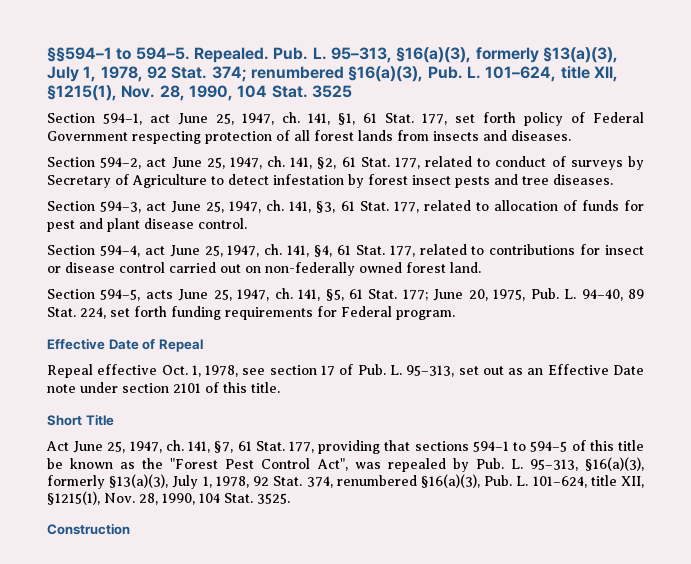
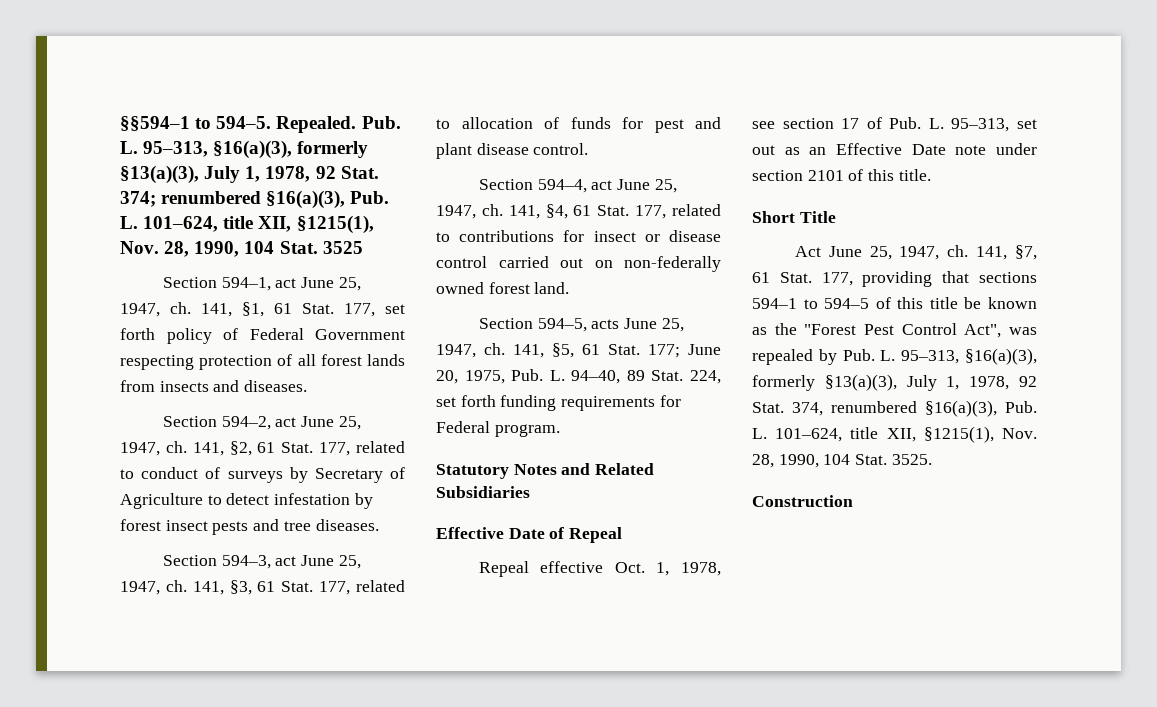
+ Statutory Notes and Related Subsidiaries

